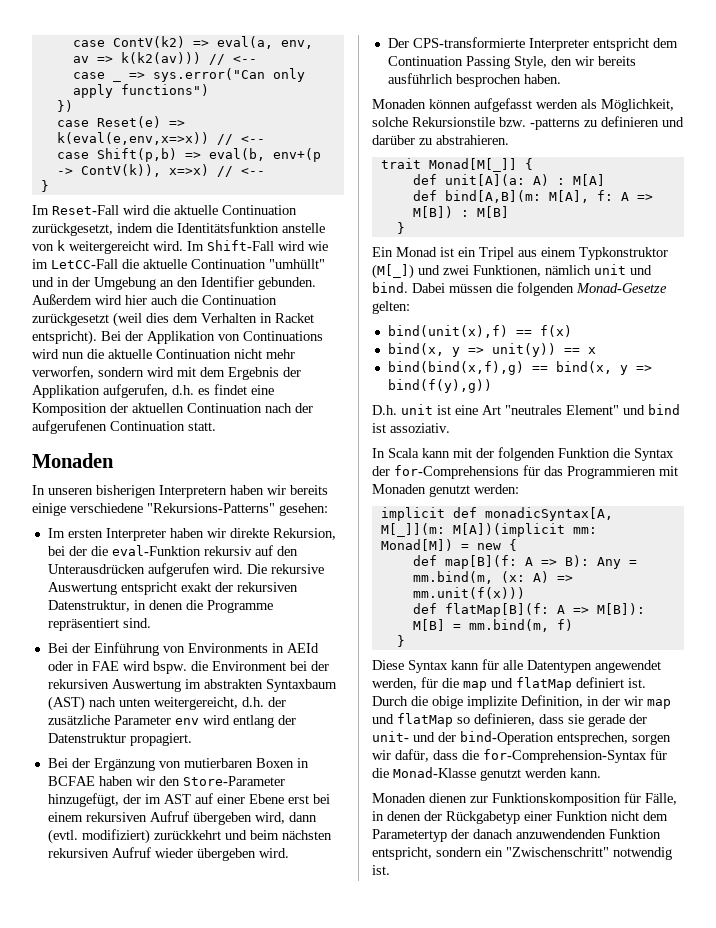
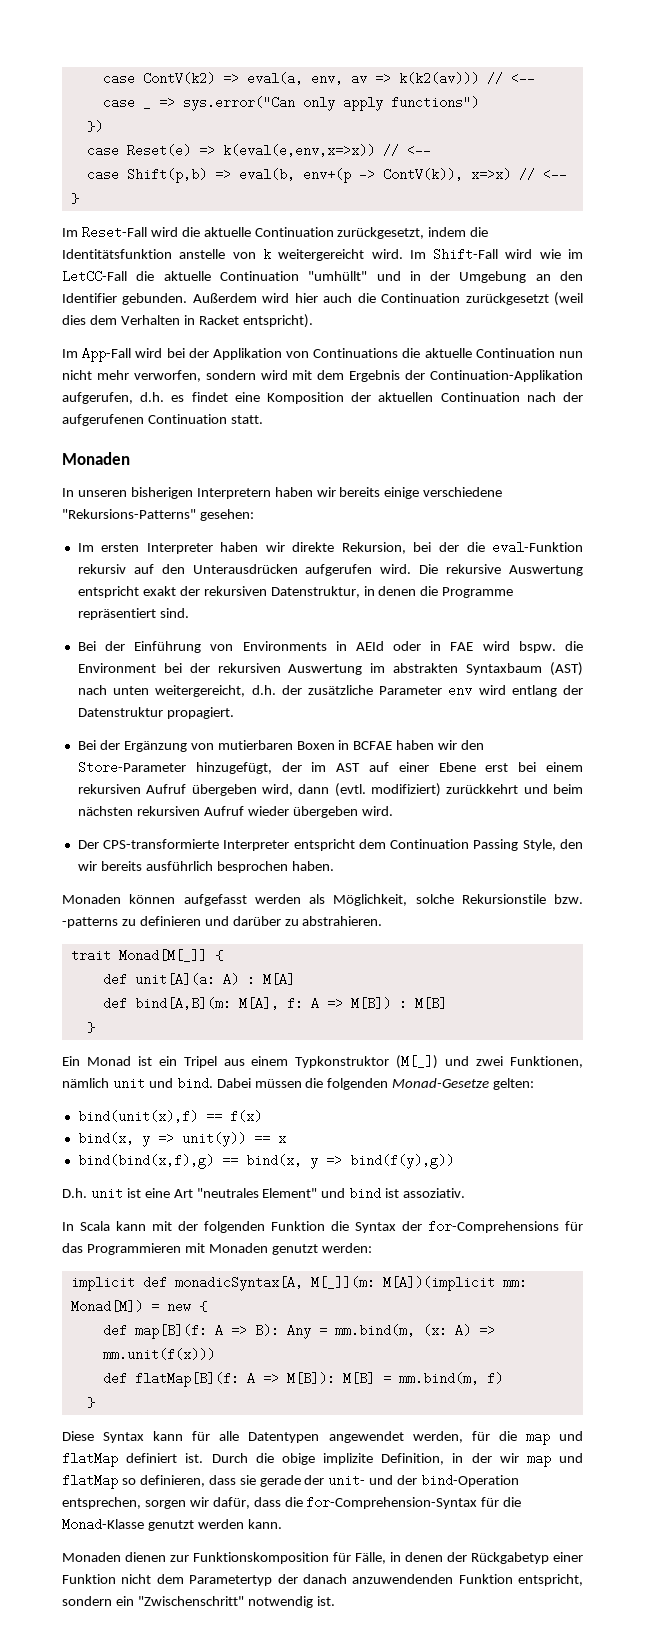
- Außerdem wird hier auch die Continuation zurückgesetzt (weil dies dem Verhalten in Racket entspricht). Bei der Applikation von Continuations wird nun die aktuelle Continuation nicht mehr verworfen, sondern wird mit dem Ergebnis der Applikation aufgerufen, d.h. es findet eine Komposition der aktuellen Continuation nach der aufgerufenen Continuation statt.
+ Außerdem wird hier auch die Continuation zurückgesetzt (weil dies dem Verhalten in Racket entspricht).
+ Im App-Fall wird bei der Applikation von Continuations die aktuelle Continuation nun nicht mehr verworfen, sondern wird mit dem Ergebnis der Continuation-Applikation aufgerufen, d.h. es findet eine Komposition der aktuellen Continuation nach der aufgerufenen Continuation statt.

